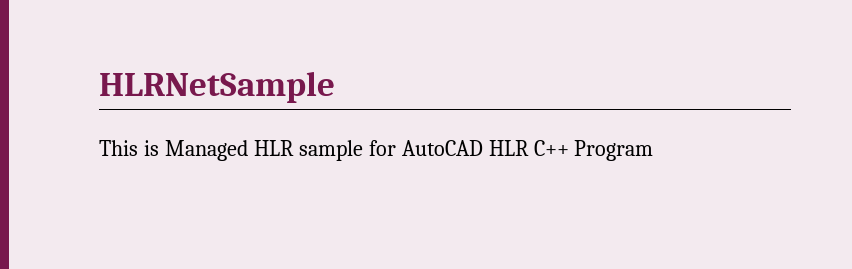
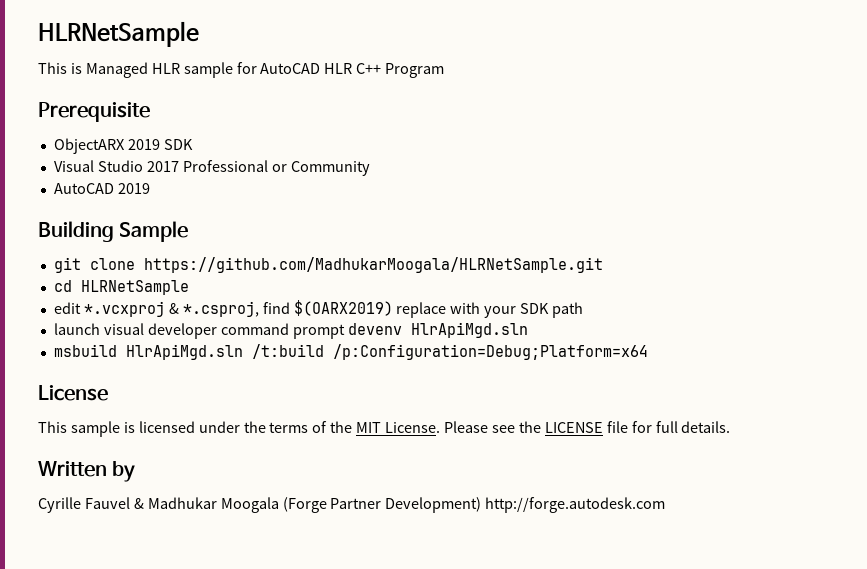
+ Prerequisite
+ ObjectARX 2019 SDK
+ Visual Studio 2017 Professional or Community
+ AutoCAD 2019
+ Building Sample
+ git clone https://github.com/MadhukarMoogala/HLRNetSample.git
+ cd HLRNetSample
+ edit *.vcxproj & *.csproj, find $(OARX2019) replace with your SDK path
+ launch visual developer command prompt devenv HlrApiMgd.sln
+ msbuild HlrApiMgd.sln /t:build /p:Configuration=Debug;Platform=x64
+ License
+ This sample is licensed under the terms of the MIT License. Please see the LICENSE file for full details.
+ Written by
+ Cyrille Fauvel & Madhukar Moogala (Forge Partner Development) http://forge.autodesk.com

